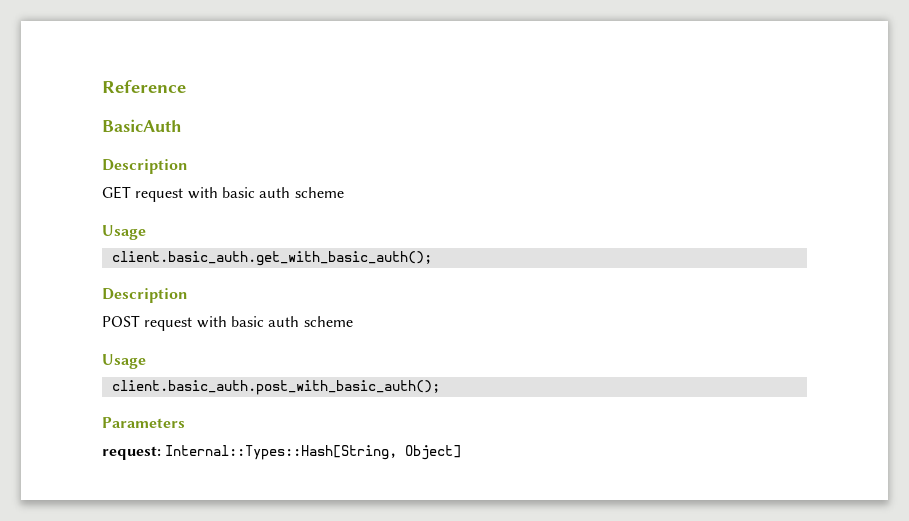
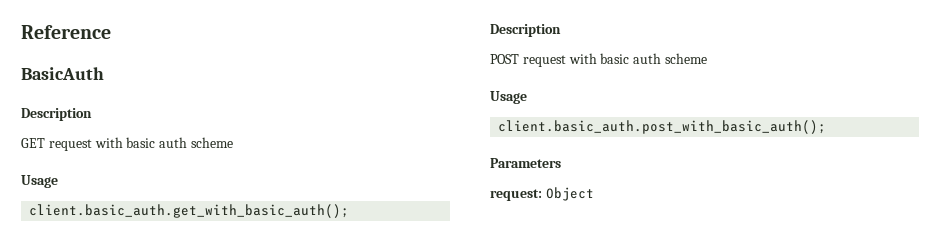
- request: Internal::Types::Hash[String, Object]
+ request: Object

